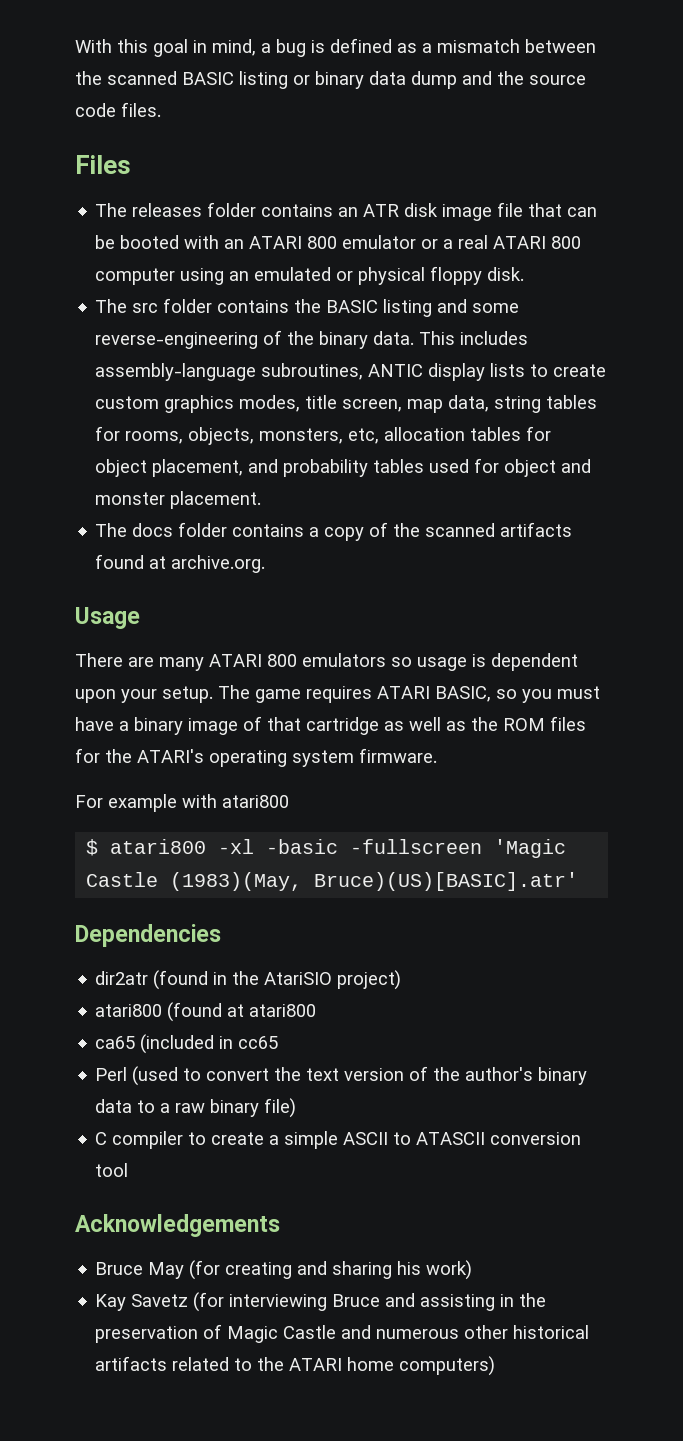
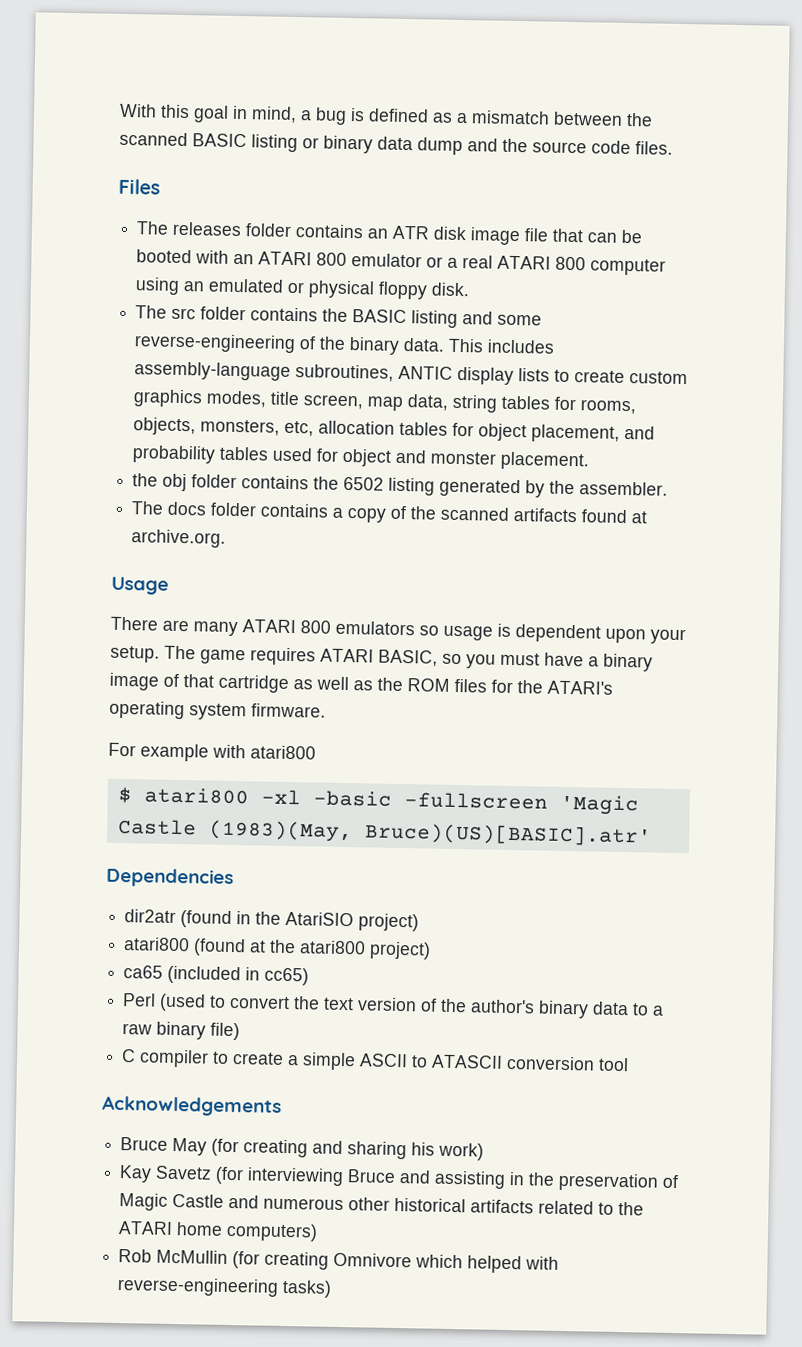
+ the obj folder contains the 6502 listing generated by the assembler.
- atari800 (found at atari800
+ atari800 (found at the atari800 project)
- ca65 (included in cc65
+ ca65 (included in cc65)
+ Rob McMullin (for creating Omnivore which helped with reverse-engineering tasks)

